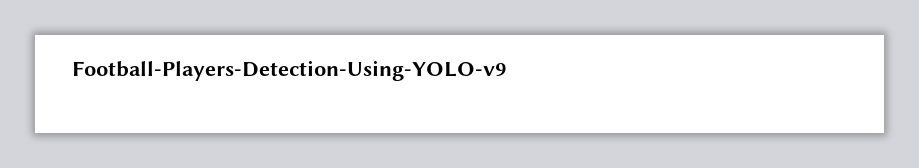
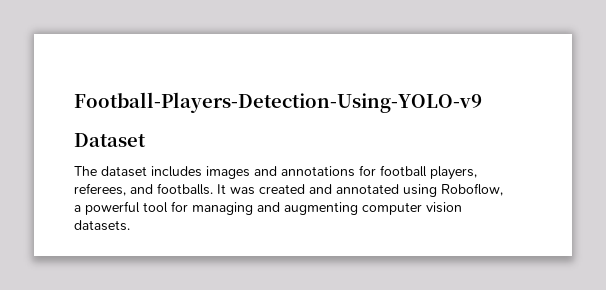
+ Dataset
+ The dataset includes images and annotations for football players, referees, and footballs. It was created and annotated using Roboflow, a powerful tool for managing and augmenting computer vision datasets.

